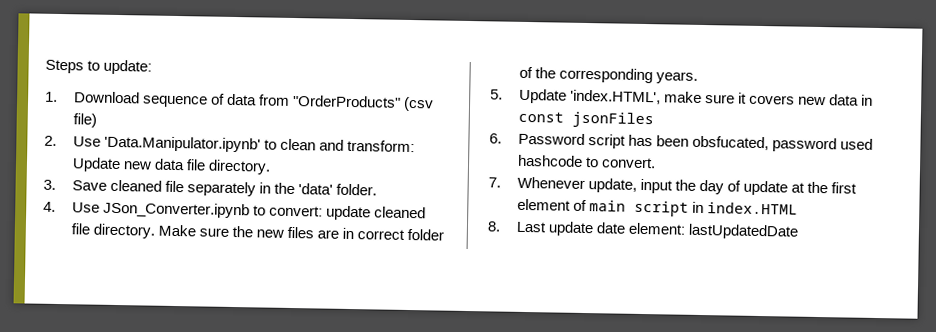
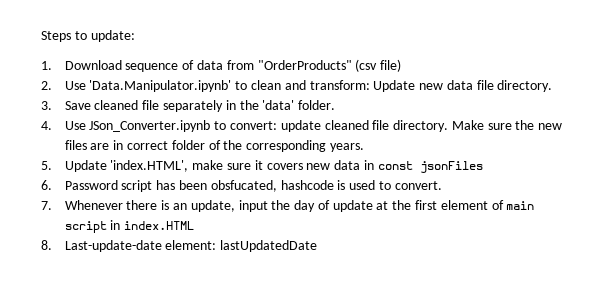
- 6. Password script has been obsfucated, password used hashcode to convert.
+ 6. Password script has been obsfucated, hashcode is used to convert.
- 7. Whenever update, input the day of update at the first element of main script in index.HTML
+ 7. Whenever there is an update, input the day of update at the first element of main script in index.HTML
- 8. Last update date element: lastUpdatedDate
+ 8. Last-update-date element: lastUpdatedDate

